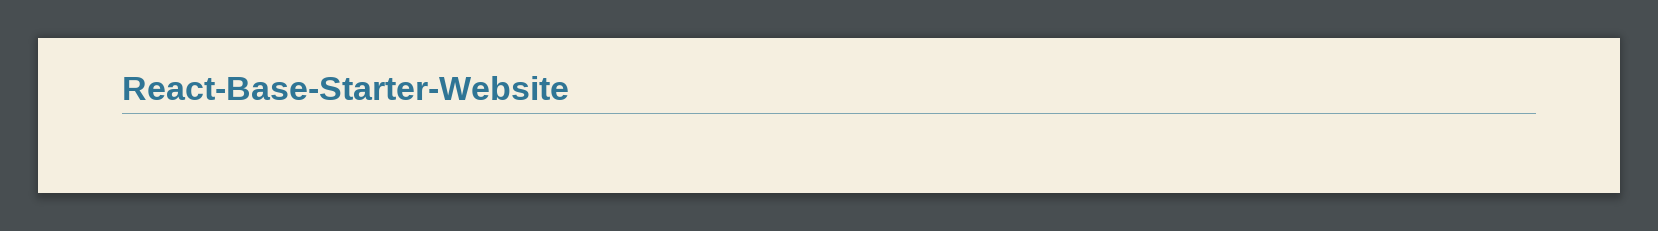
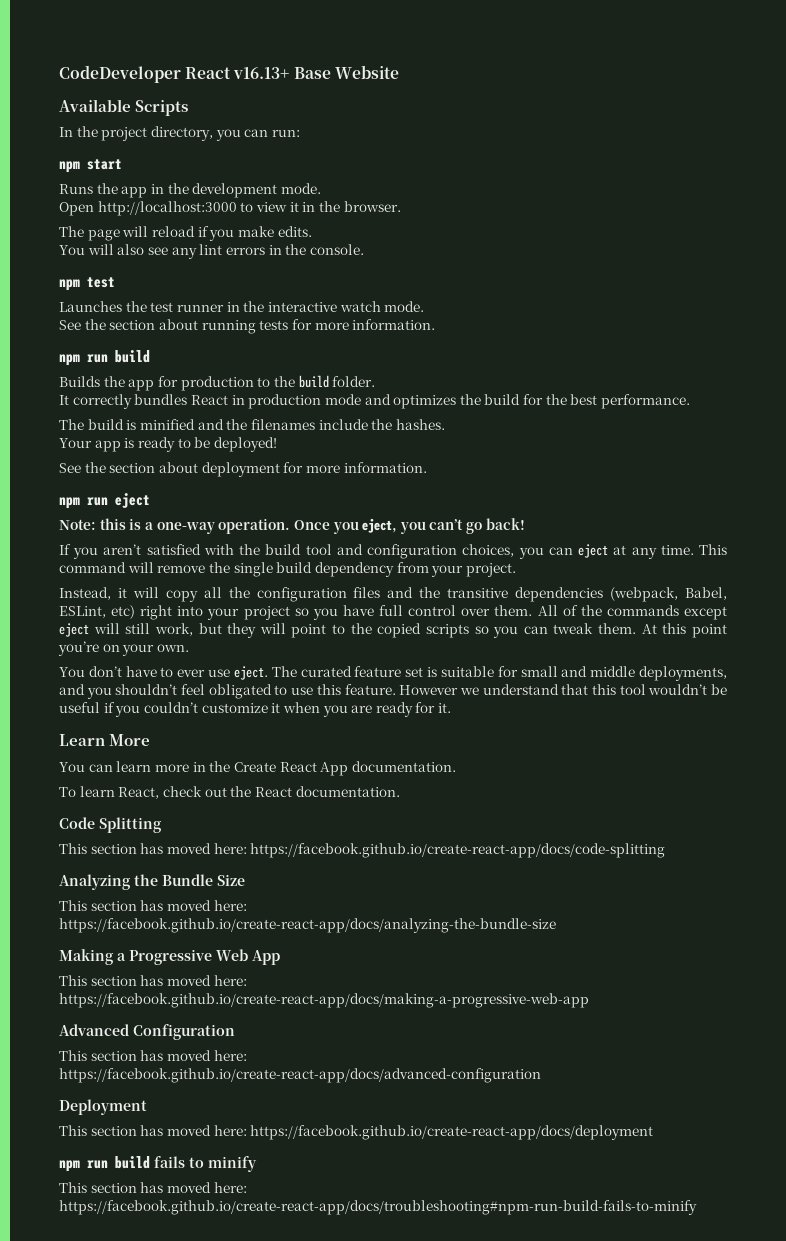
- React-Base-Starter-Website
+ CodeDeveloper React v16.13+ Base Website
+ Available Scripts
+ In the project directory, you can run:
+ npm start
+ Runs the app in the development mode.
+ Open http://localhost:3000 to view it in the browser.
+ The page will reload if you make edits.
+ You will also see any lint errors in the console.
+ npm test
+ Launches the test runner in the interactive watch mode.
+ See the section about running tests for more information.
+ npm run build
+ Builds the app for production to the build folder.
+ It correctly bundles React in production mode and optimizes the build for the best performance.
+ The build is minified and the filenames include the hashes.
+ Your app is ready to be deployed!
+ See the section about deployment for more information.
+ npm run eject
+ Note: this is a one-way operation. Once you eject, you can’t go back!
+ If you aren’t satisfied with the build tool and configuration choices, you can eject at any time. This command will remove the single build dependency from your project.
+ Instead, it will copy all the configuration files and the transitive dependencies (webpack, Babel, ESLint, etc) right into your project so you have full control over them. All of the commands except eject will still work, but they will point to the copied scripts so you can tweak them. At this point you’re on your own.
+ You don’t have to ever use eject. The curated feature set is suitable for small and middle deployments, and you shouldn’t feel obligated to use this feature. However we understand that this tool wouldn’t be useful if you couldn’t customize it when you are ready for it.
+ Learn More
+ You can learn more in the Create React App documentation.
+ To learn React, check out the React documentation.
+ Code Splitting
+ This section has moved here: https://facebook.github.io/create-react-app/docs/code-splitting
+ Analyzing the Bundle Size
+ This section has moved here: https://facebook.github.io/create-react-app/docs/analyzing-the-bundle-size
+ Making a Progressive Web App
+ This section has moved here: https://facebook.github.io/create-react-app/docs/making-a-progressive-web-app
+ Advanced Configuration
+ This section has moved here: https://facebook.github.io/create-react-app/docs/advanced-configuration
+ Deployment
+ This section has moved here: https://facebook.github.io/create-react-app/docs/deployment
+ npm run build fails to minify
+ This section has moved here: https://facebook.github.io/create-react-app/docs/troubleshooting#npm-run-build-fails-to-minify

